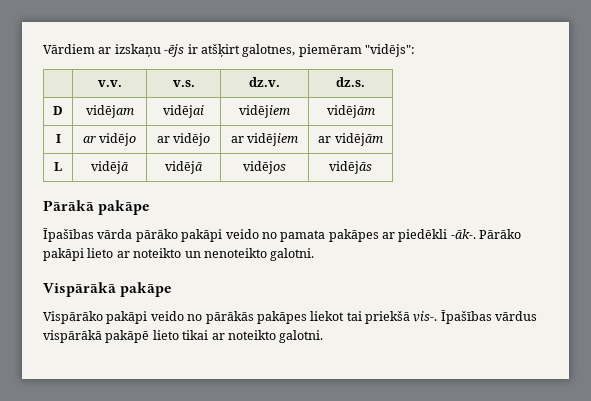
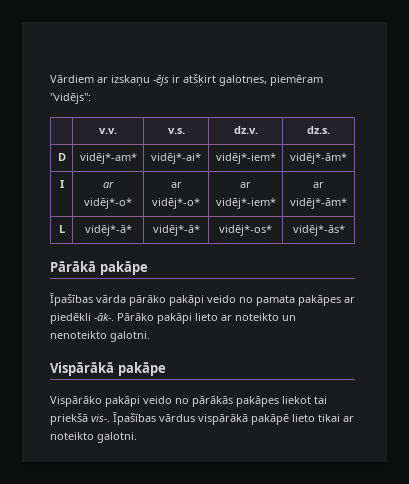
- D | vidējam | vidējai | vidējiem | vidējām
+ D | vidēj*-am* | vidēj*-ai* | vidēj*-iem* | vidēj*-ām*
- I | ar vidējo | ar vidējo | ar vidējiem | ar vidējām
+ I | ar vidēj*-o* | ar vidēj*-o* | ar vidēj*-iem* | ar vidēj*-ām*
- L | vidējā | vidējā | vidējos | vidējās
+ L | vidēj*-ā* | vidēj*-ā* | vidēj*-os* | vidēj*-ās*

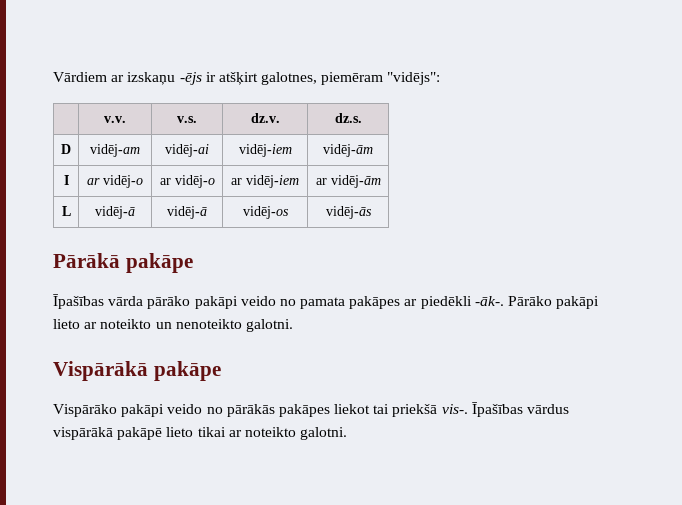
- D | vidēj*-am* | vidēj*-ai* | vidēj*-iem* | vidēj*-ām*
+ D | vidēj-am | vidēj-ai | vidēj-iem | vidēj-ām
- I | ar vidēj*-o* | ar vidēj*-o* | ar vidēj*-iem* | ar vidēj*-ām*
+ I | ar vidēj-o | ar vidēj-o | ar vidēj-iem | ar vidēj-ām
- L | vidēj*-ā* | vidēj*-ā* | vidēj*-os* | vidēj*-ās*
+ L | vidēj-ā | vidēj-ā | vidēj-os | vidēj-ās

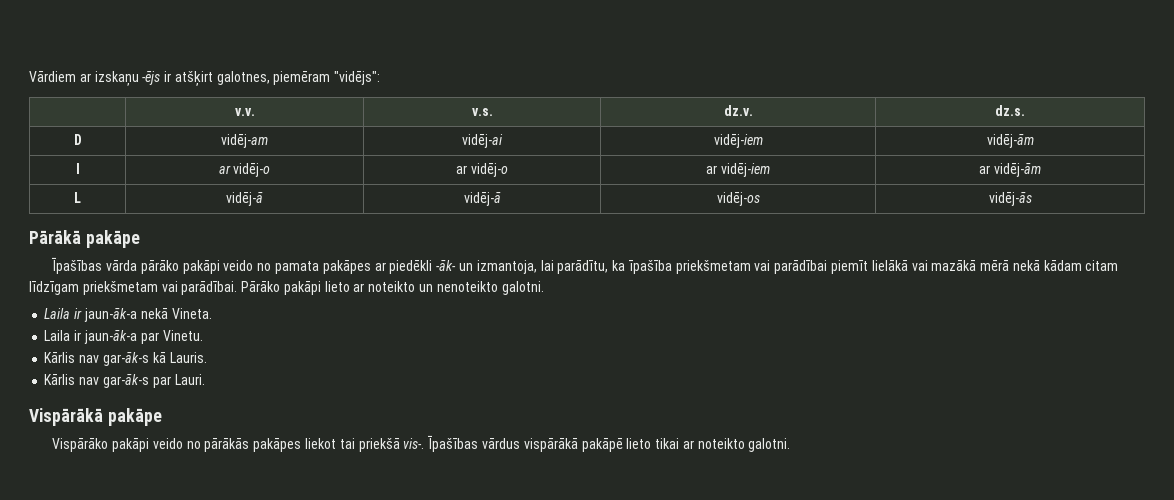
- Īpašības vārda pārāko pakāpi veido no pamata pakāpes ar piedēkli -āk-.
+ Īpašības vārda pārāko pakāpi veido no pamata pakāpes ar piedēkli -āk- un izmantoja, lai parādītu, ka īpašība priekšmetam vai parādībai piemīt lielākā vai mazākā mērā nekā kādam citam līdzīgam priekšmetam vai parādībai.
+ Laila ir jaun-āk-a nekā Vineta.
+ Laila ir jaun-āk-a par Vinetu.
+ Kārlis nav gar-āk-s kā Lauris.
+ Kārlis nav gar-āk-s par Lauri.

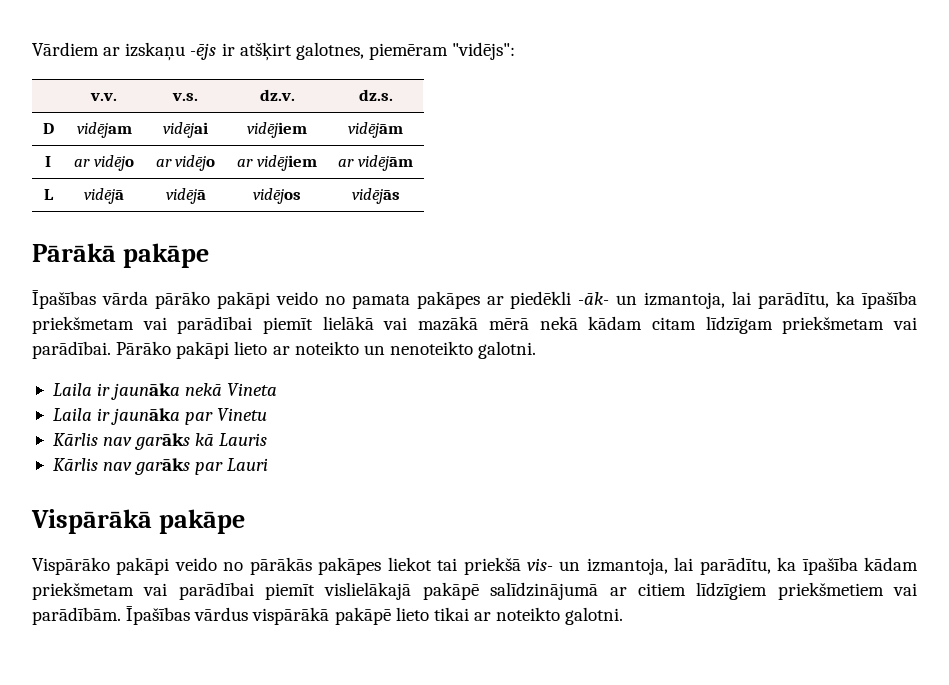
- D | vidēj-am | vidēj-ai | vidēj-iem | vidēj-ām
+ D | vidējam | vidējai | vidējiem | vidējām
- I | ar vidēj-o | ar vidēj-o | ar vidēj-iem | ar vidēj-ām
+ I | ar vidējo | ar vidējo | ar vidējiem | ar vidējām
- L | vidēj-ā | vidēj-ā | vidēj-os | vidēj-ās
+ L | vidējā | vidējā | vidējos | vidējās
- Laila ir jaun-āk-a nekā Vineta.
- Laila ir jaun-āk-a par Vinetu.
- Kārlis nav gar-āk-s kā Lauris.
- Kārlis nav gar-āk-s par Lauri.
+ Laila ir jaunāka nekā Vineta
+ Laila ir jaunāka par Vinetu
+ Kārlis nav garāks kā Lauris
+ Kārlis nav garāks par Lauri
- Vispārāko pakāpi veido no pārākās pakāpes liekot tai priekšā vis-.
+ Vispārāko pakāpi veido no pārākās pakāpes liekot tai priekšā vis- un izmantoja, lai parādītu, ka īpašība kādam priekšmetam vai parādībai piemīt vislielākajā pakāpē salīdzinājumā ar citiem līdzīgiem priekšmetiem vai parādībām.

